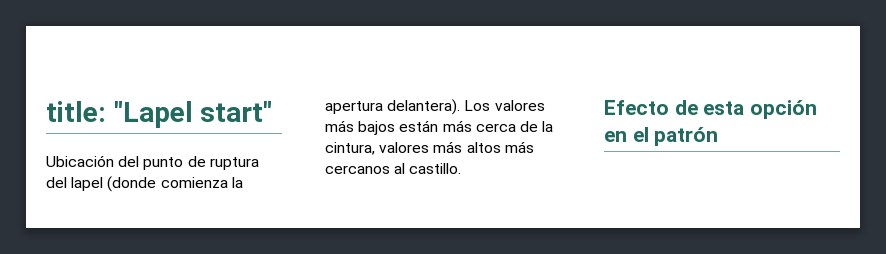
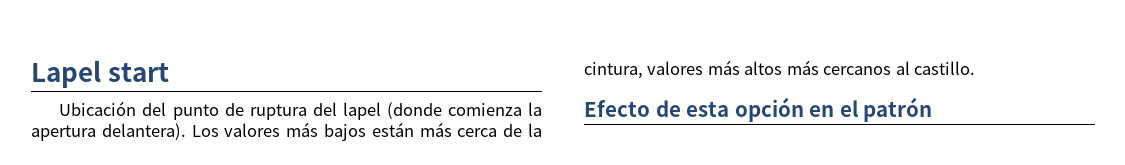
- title: "Lapel start"
+ Lapel start

